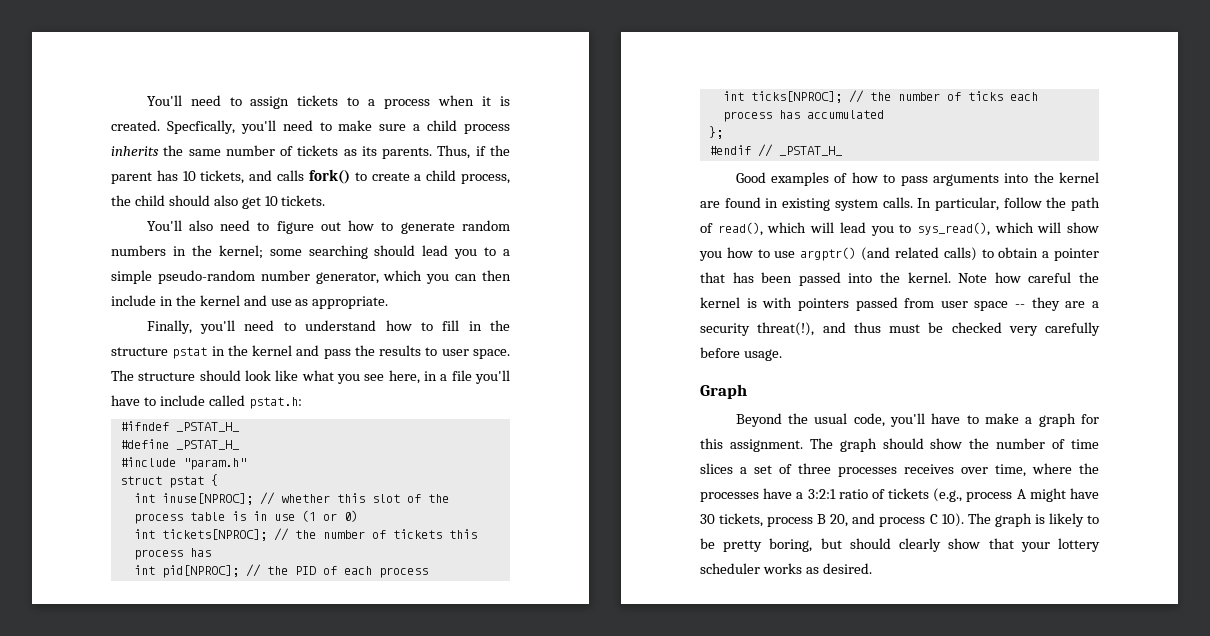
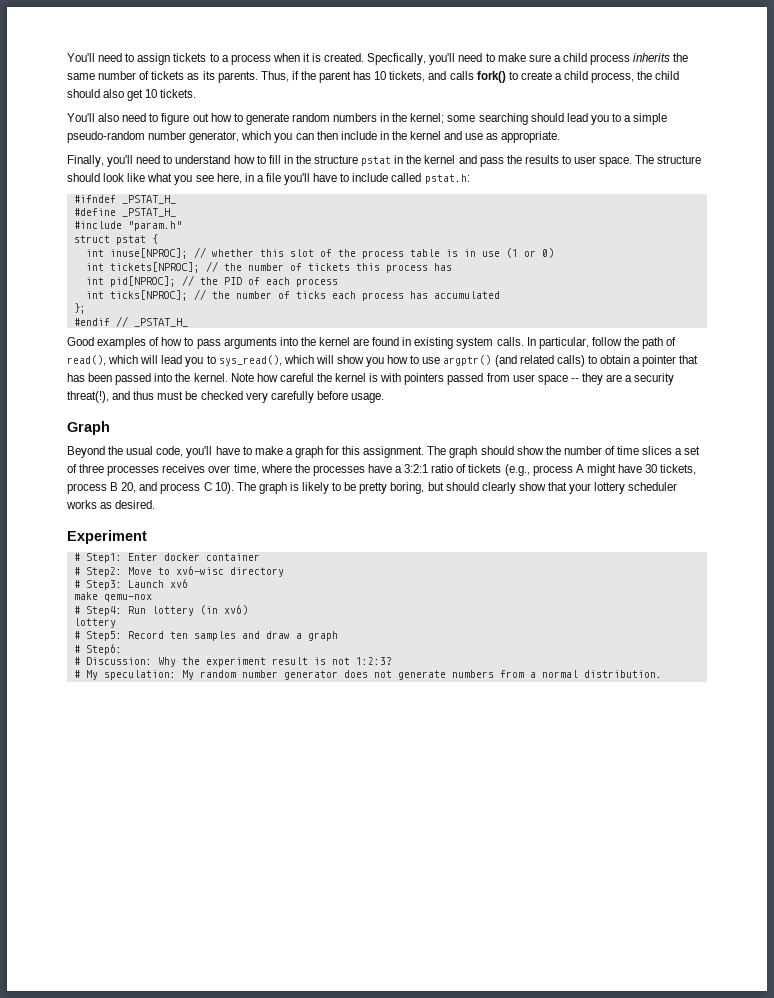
+ Experiment
+ # Step1: Enter docker container
+ # Step2: Move to xv6-wisc directory
+ # Step3: Launch xv6
+ make qemu-nox
+ # Step4: Run lottery (in xv6)
+ lottery
+ # Step5: Record ten samples and draw a graph
+ # Step6:
+ # Discussion: Why the experiment result is not 1:2:3?
+ # My speculation: My random number generator does not generate numbers from a normal distribution.

